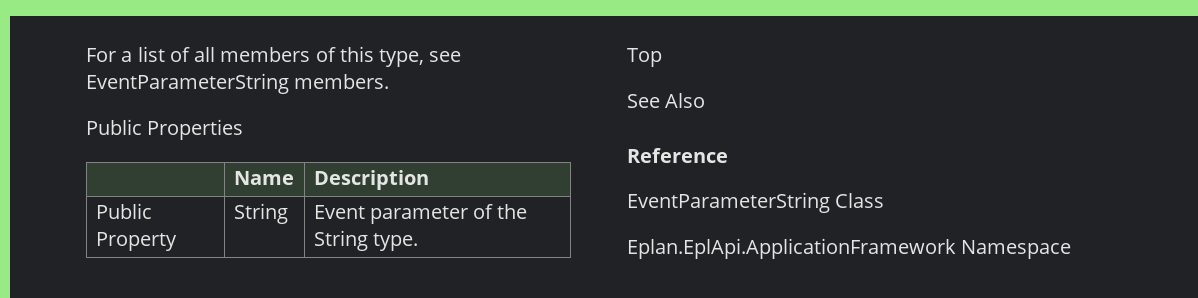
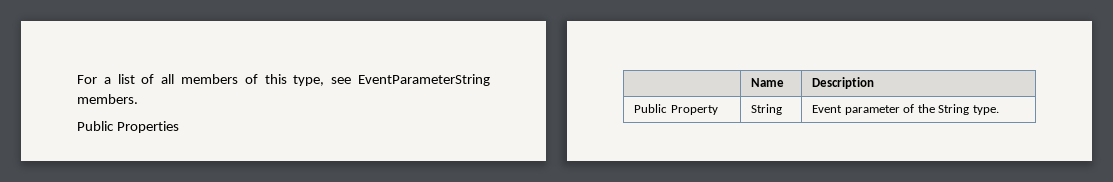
- Top
- See Also
- Reference
- EventParameterString Class
- Eplan.EplApi.ApplicationFramework Namespace

